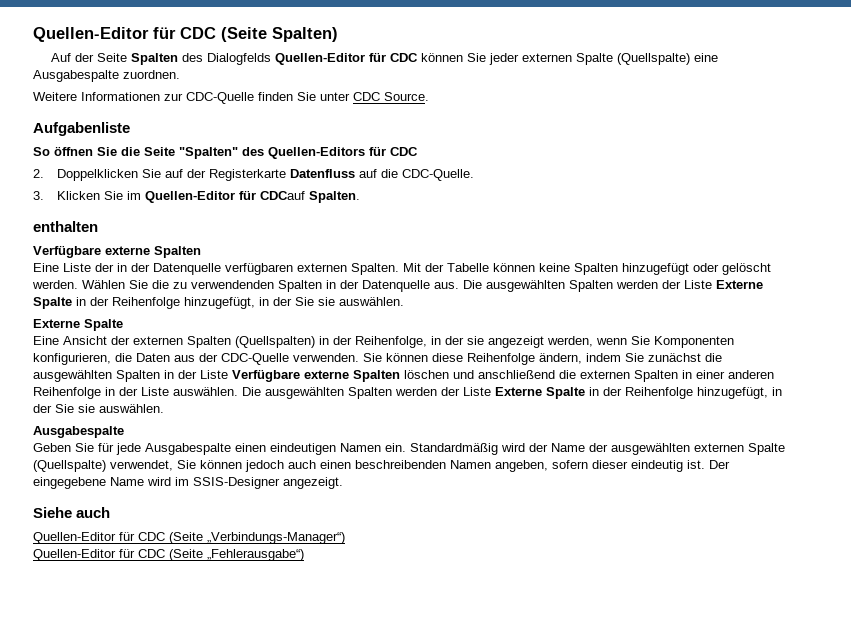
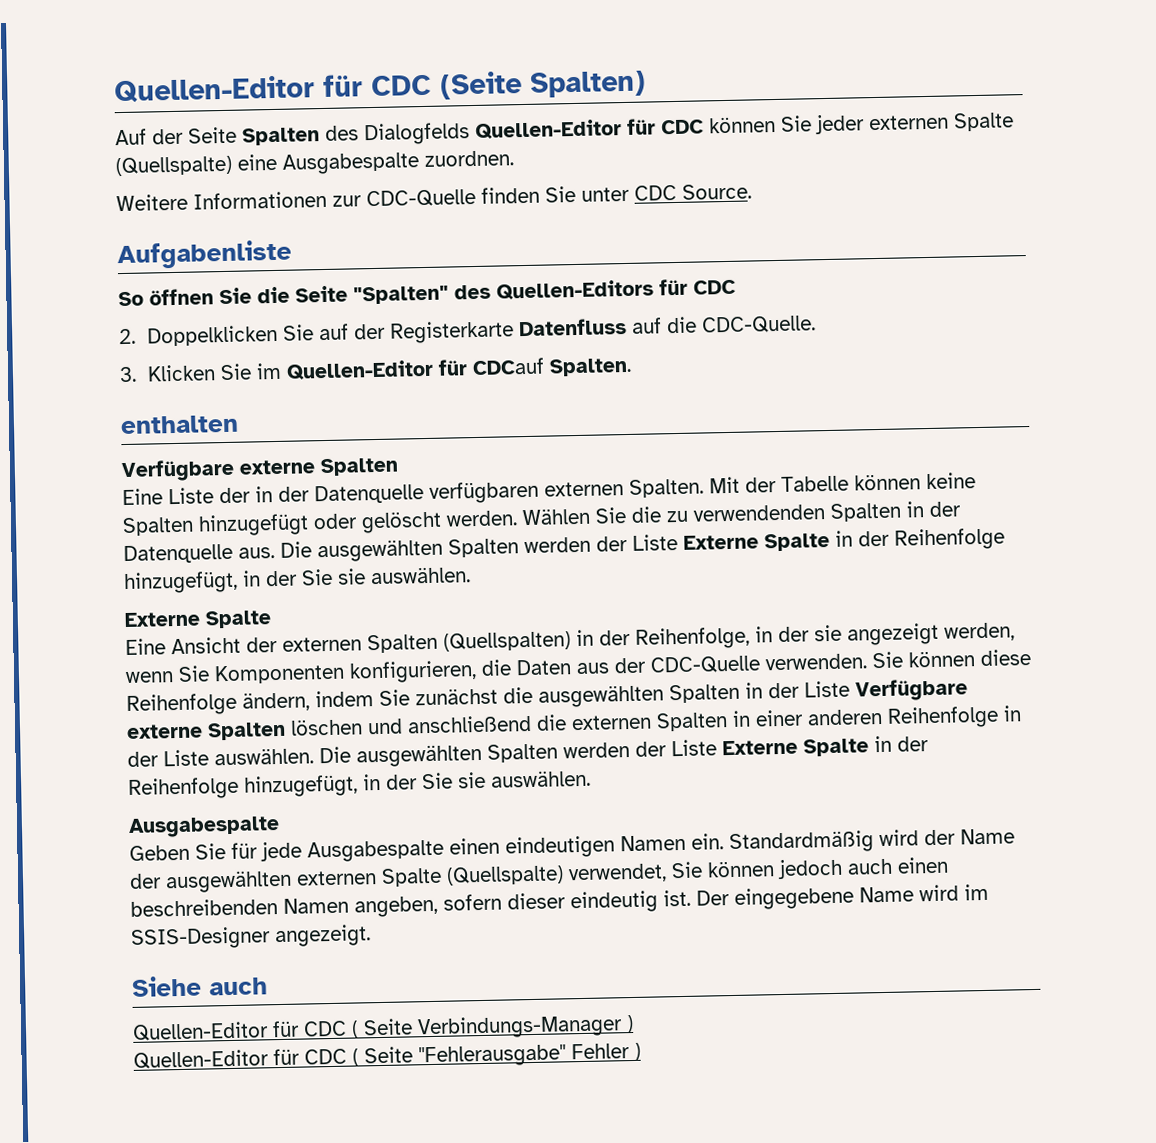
- Quellen-Editor für CDC (Seite „Verbindungs-Manager“)
- Quellen-Editor für CDC (Seite „Fehlerausgabe“)
+ Quellen-Editor für CDC ( Seite Verbindungs-Manager )
+ Quellen-Editor für CDC ( Seite "Fehlerausgabe" Fehler )

